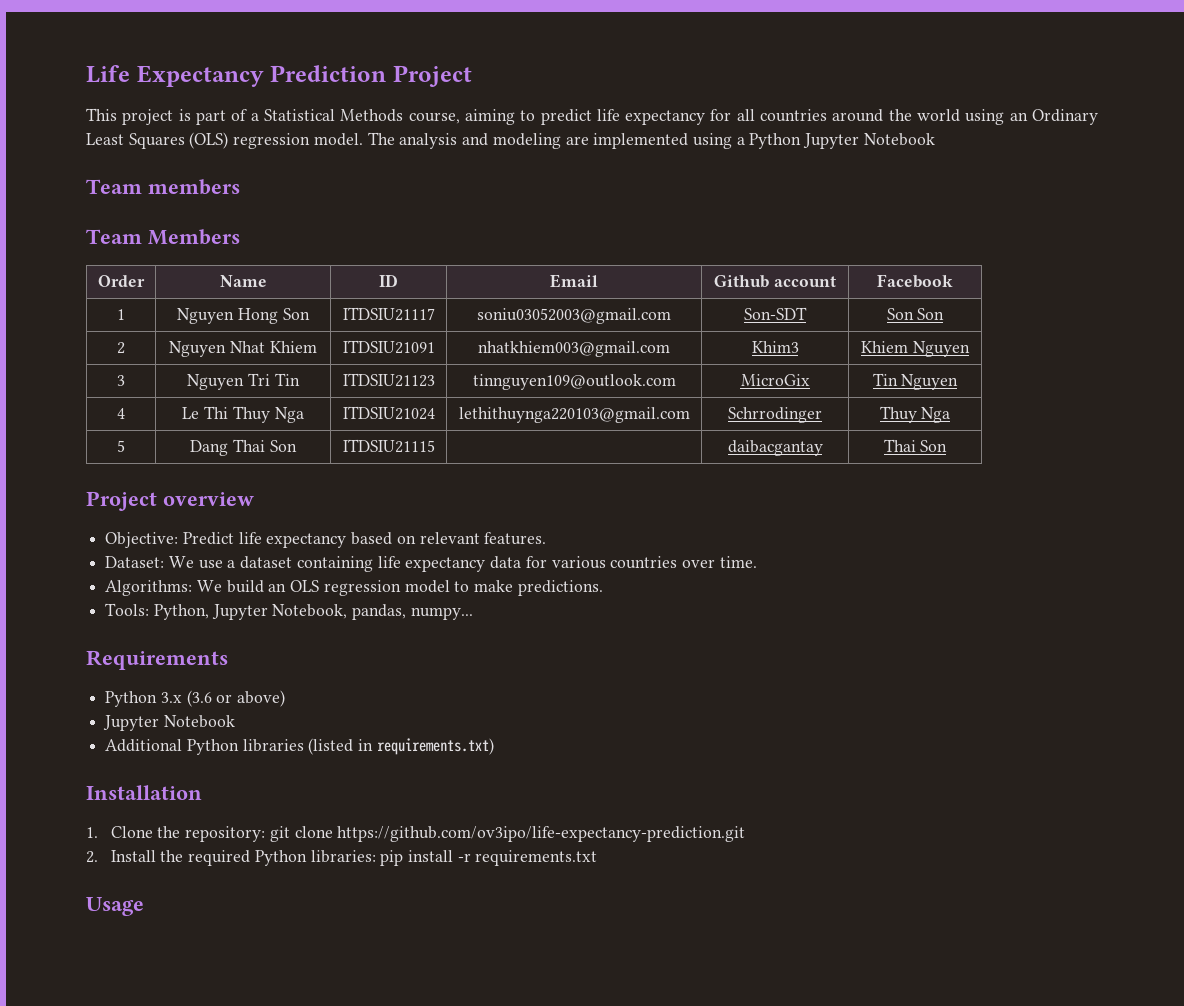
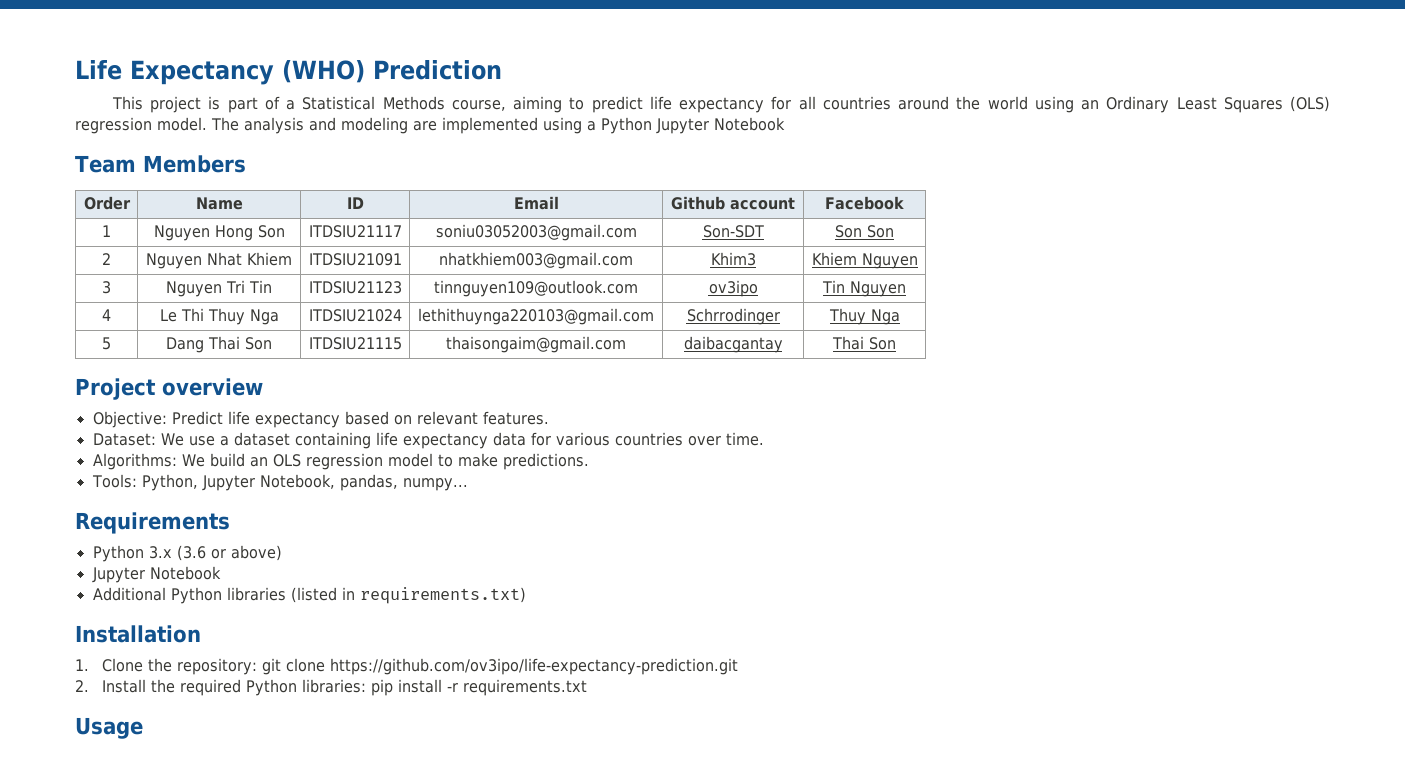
- Life Expectancy Prediction Project
+ Life Expectancy (WHO) Prediction
- Team members
- 3 | Nguyen Tri Tin | ITDSIU21123 | tinnguyen109@outlook.com | MicroGix | Tin Nguyen
+ 3 | Nguyen Tri Tin | ITDSIU21123 | tinnguyen109@outlook.com | ov3ipo | Tin Nguyen
- 5 | Dang Thai Son | ITDSIU21115 | | daibacgantay | Thai Son
+ 5 | Dang Thai Son | ITDSIU21115 | thaisongaim@gmail.com | daibacgantay | Thai Son

